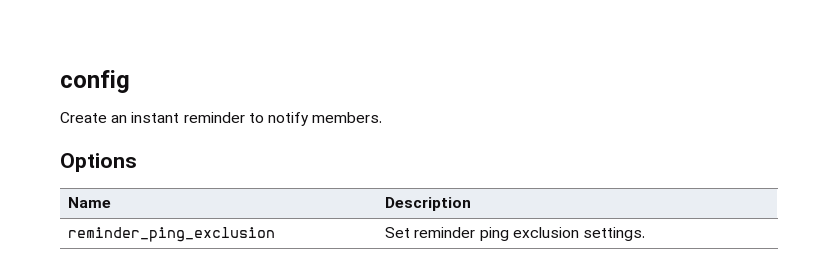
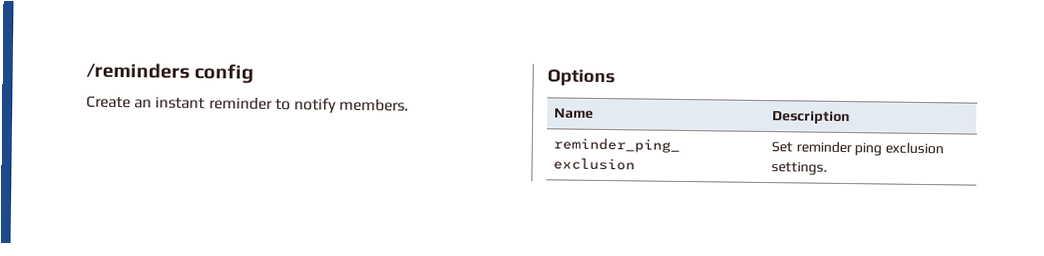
- config
+ /reminders config

